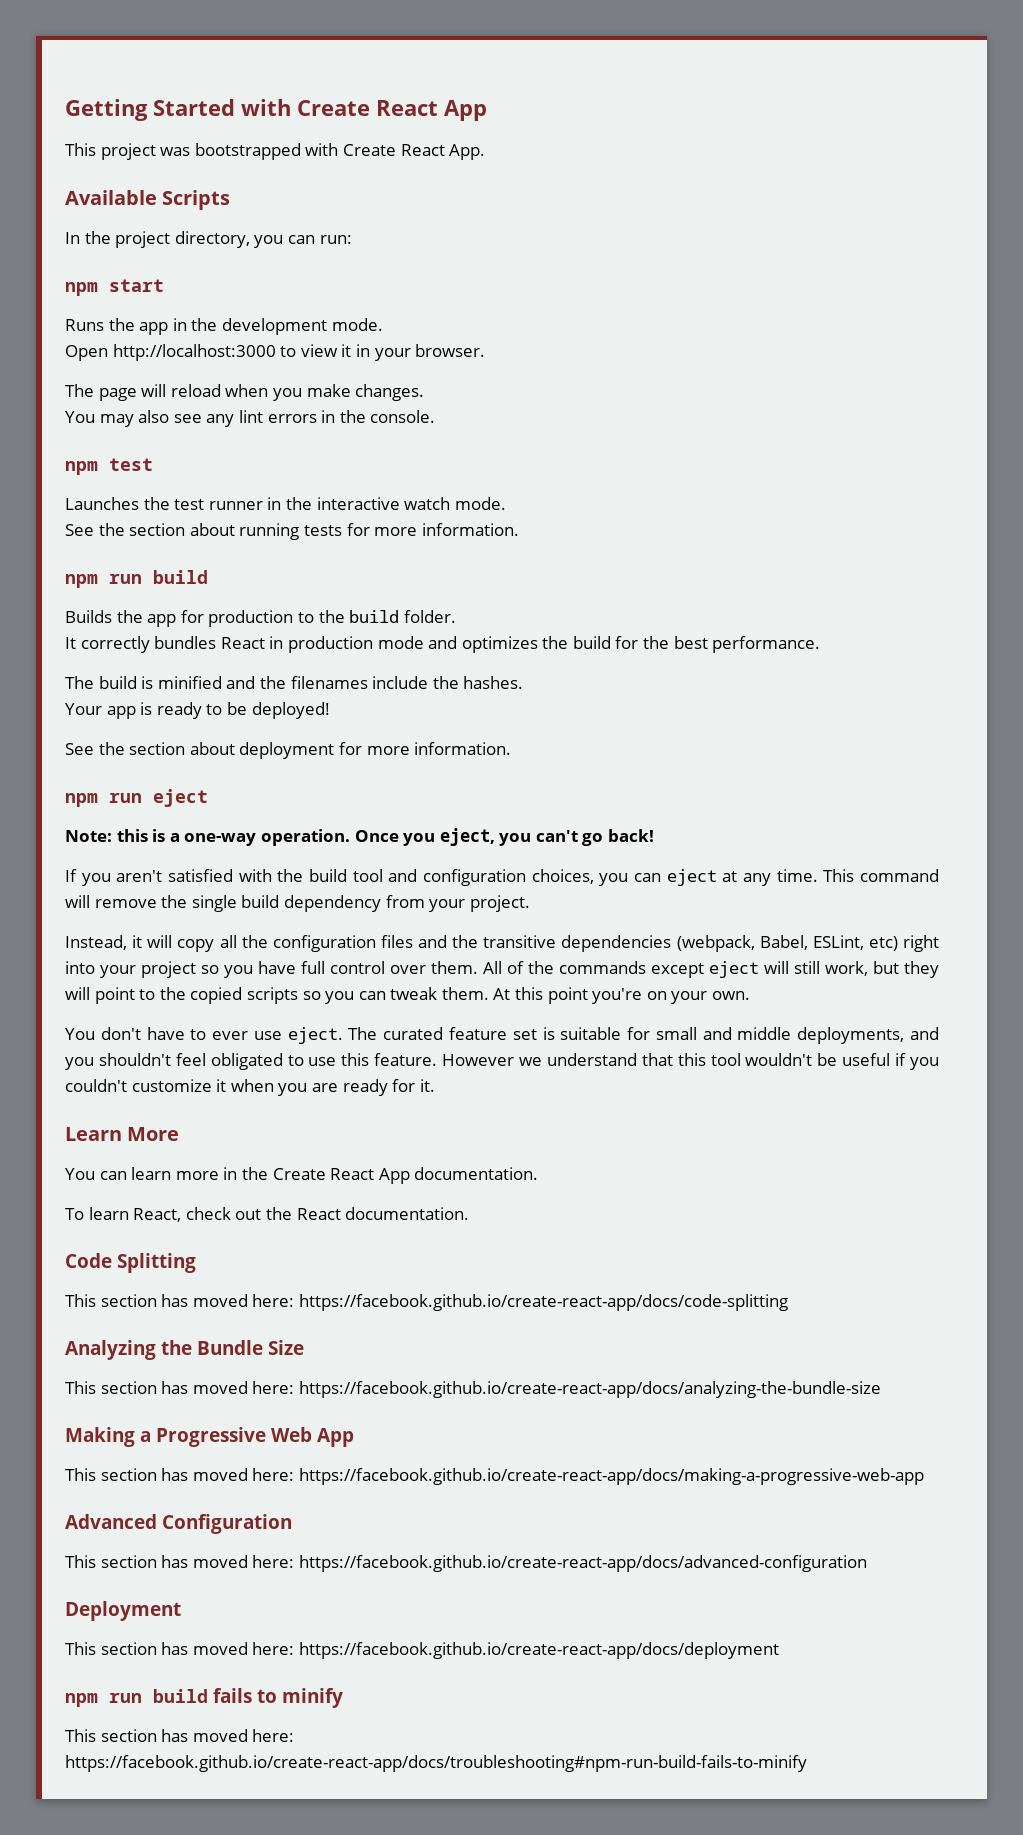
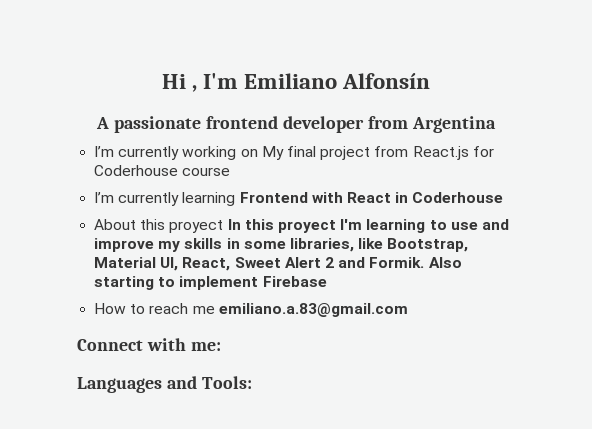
- Getting Started with Create React App
- This project was bootstrapped with Create React App.
- Available Scripts
- In the project directory, you can run:
- npm start
- Runs the app in the development mode.
- Open http://localhost:3000 to view it in your browser.
- The page will reload when you make changes.
- You may also see any lint errors in the console.
- npm test
- Launches the test runner in the interactive watch mode.
- See the section about running tests for more information.
- npm run build
- Builds the app for production to the build folder.
- It correctly bundles React in production mode and optimizes the build for the best performance.
- The build is minified and the filenames include the hashes.
- Your app is ready to be deployed!
- See the section about deployment for more information.
- npm run eject
- Note: this is a one-way operation. Once you eject, you can't go back!
- If you aren't satisfied with the build tool and configuration choices, you can eject at any time. This command will remove the single build dependency from your project.
- Instead, it will copy all the configuration files and the transitive dependencies (webpack, Babel, ESLint, etc) right into your project so you have full control over them. All of the commands except eject will still work, but they will point to the copied scripts so you can tweak them. At this point you're on your own.
- You don't have to ever use eject. The curated feature set is suitable for small and middle deployments, and you shouldn't feel obligated to use this feature. However we understand that this tool wouldn't be useful if you couldn't customize it when you are ready for it.
- Learn More
- You can learn more in the Create React App documentation.
- To learn React, check out the React documentation.
- Code Splitting
- This section has moved here: https://facebook.github.io/create-react-app/docs/code-splitting
- Analyzing the Bundle Size
- This section has moved here: https://facebook.github.io/create-react-app/docs/analyzing-the-bundle-size
- Making a Progressive Web App
- This section has moved here: https://facebook.github.io/create-react-app/docs/making-a-progressive-web-app
- Advanced Configuration
- This section has moved here: https://facebook.github.io/create-react-app/docs/advanced-configuration
- Deployment
- This section has moved here: https://facebook.github.io/create-react-app/docs/deployment
- npm run build fails to minify
- This section has moved here: https://facebook.github.io/create-react-app/docs/troubleshooting#npm-run-build-fails-to-minify
+ Hi , I'm Emiliano Alfonsín
+ A passionate frontend developer from Argentina
+ I’m currently working on My final project from React.js for Coderhouse course
+ I’m currently learning Frontend with React in Coderhouse
+ About this proyect In this proyect I'm learning to use and improve my skills in some libraries, like Bootstrap, Material UI, React, Sweet Alert 2 and Formik. Also starting to implement Firebase
+ How to reach me emiliano.a.83@gmail.com
+ Connect with me:
+ Languages and Tools:

